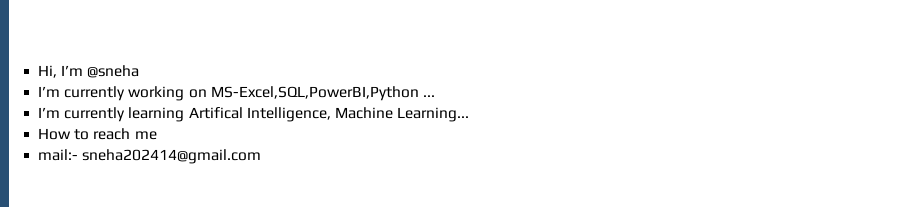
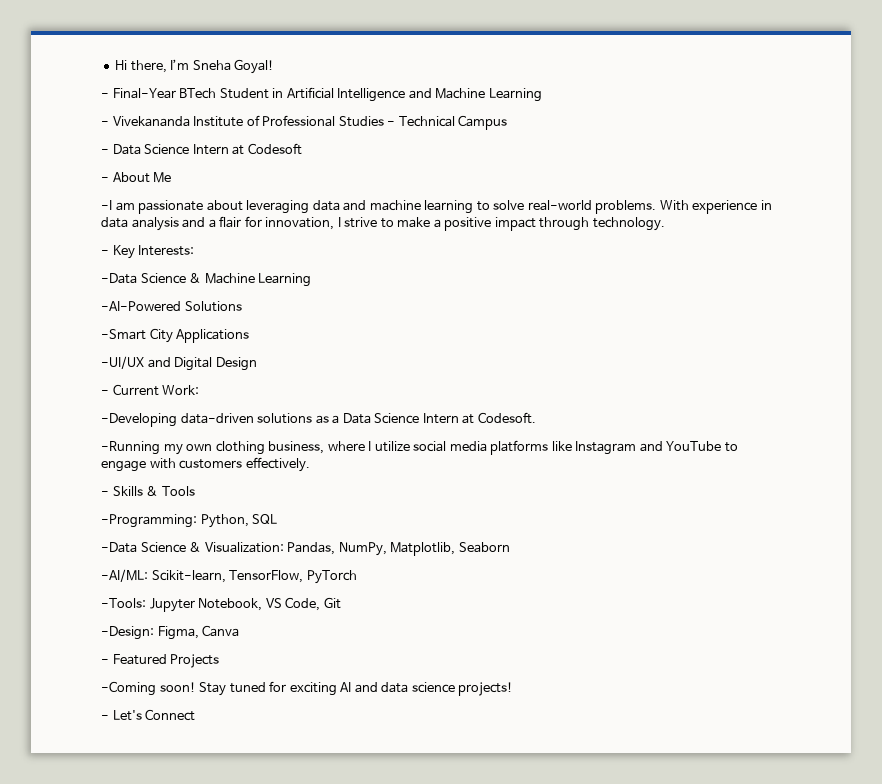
- Hi, I’m @sneha
- I’m currently working on MS-Excel,SQL,PowerBI,Python ...
- I’m currently learning Artifical Intelligence, Machine Learning...
- How to reach me
- mail:- sneha202414@gmail.com
+ Hi there, I’m Sneha Goyal!
+ - Final-Year BTech Student in Artificial Intelligence and Machine Learning
+ - Vivekananda Institute of Professional Studies - Technical Campus
+ - Data Science Intern at Codesoft
+ - About Me
+ -I am passionate about leveraging data and machine learning to solve real-world problems. With experience in data analysis and a flair for innovation, I strive to make a positive impact through technology.
+ - Key Interests:
+ -Data Science & Machine Learning
+ -AI-Powered Solutions
+ -Smart City Applications
+ -UI/UX and Digital Design
+ - Current Work:
+ -Developing data-driven solutions as a Data Science Intern at Codesoft.
+ -Running my own clothing business, where I utilize social media platforms like Instagram and YouTube to engage with customers effectively.
+ - Skills & Tools
+ -Programming: Python, SQL
+ -Data Science & Visualization: Pandas, NumPy, Matplotlib, Seaborn
+ -AI/ML: Scikit-learn, TensorFlow, PyTorch
+ -Tools: Jupyter Notebook, VS Code, Git
+ -Design: Figma, Canva
+ - Featured Projects
+ -Coming soon! Stay tuned for exciting AI and data science projects!
+ - Let's Connect

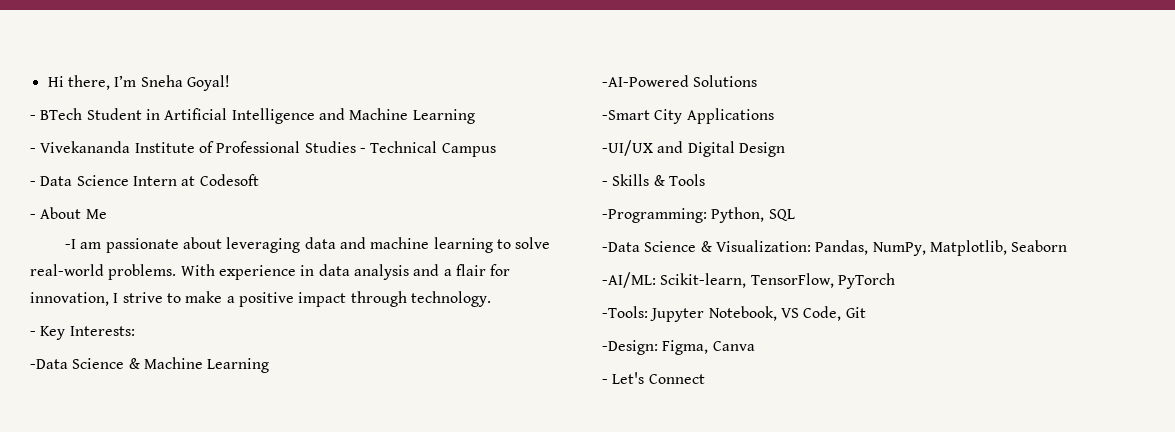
- - Final-Year BTech Student in Artificial Intelligence and Machine Learning
+ - BTech Student in Artificial Intelligence and Machine Learning
- - Current Work:
- -Developing data-driven solutions as a Data Science Intern at Codesoft.
- -Running my own clothing business, where I utilize social media platforms like Instagram and YouTube to engage with customers effectively.
- - Featured Projects
- -Coming soon! Stay tuned for exciting AI and data science projects!

